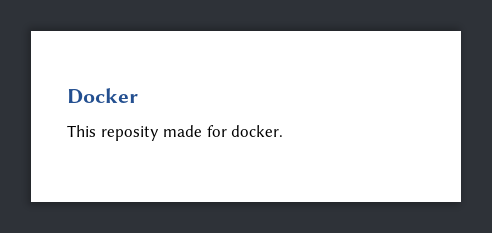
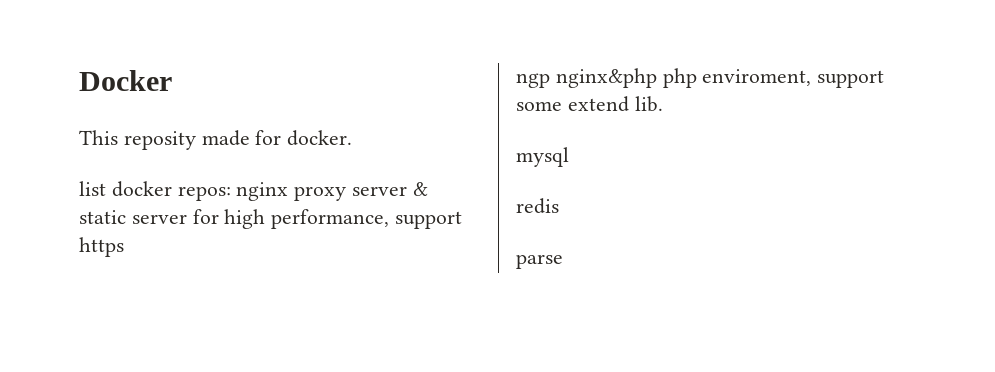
+ list docker repos: nginx proxy server & static server for high performance, support https
+ ngp nginx&php php enviroment, support some extend lib.
+ mysql
+ redis
+ parse

